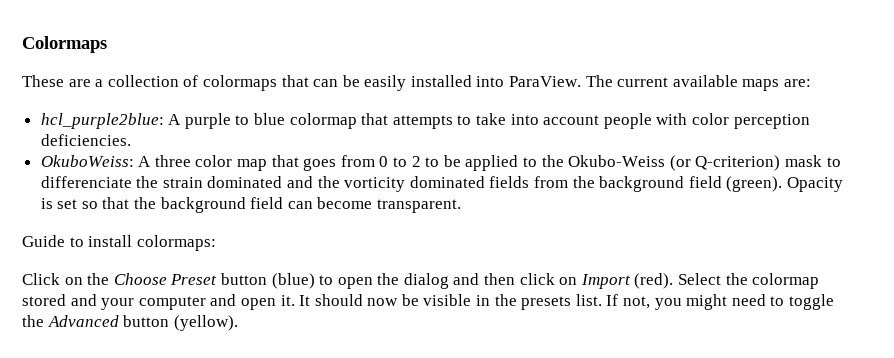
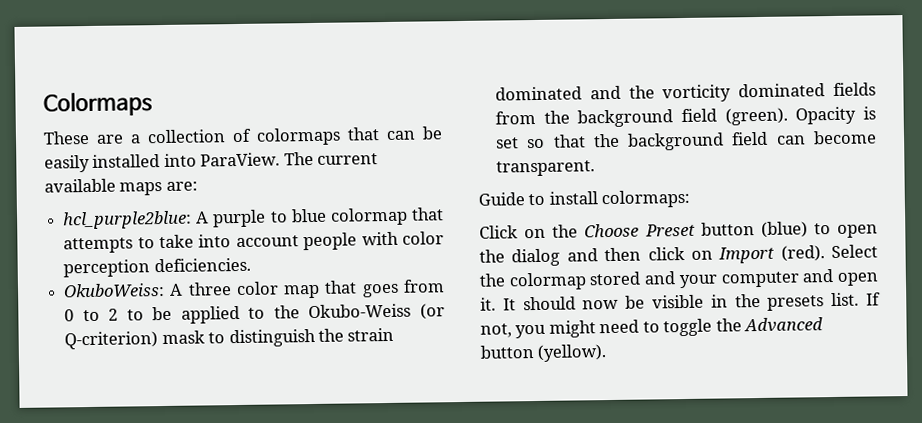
- OkuboWeiss: A three color map that goes from 0 to 2 to be applied to the Okubo-Weiss (or Q-criterion) mask to differenciate the strain dominated and the vorticity dominated fields from the background field (green).
+ OkuboWeiss: A three color map that goes from 0 to 2 to be applied to the Okubo-Weiss (or Q-criterion) mask to distinguish the strain dominated and the vorticity dominated fields from the background field (green).

